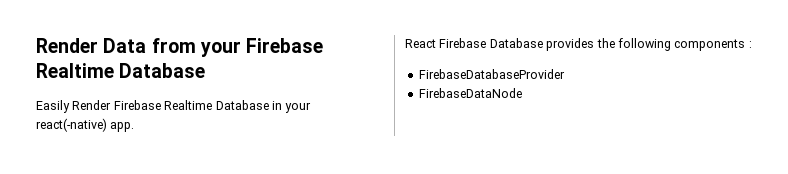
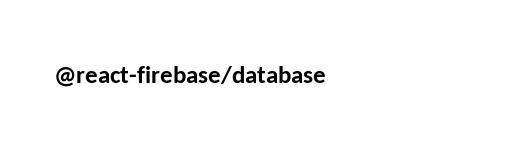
- Render Data from your Firebase Realtime Database
- Easily Render Firebase Realtime Database in your react(-native) app.
- React Firebase Database provides the following components :
- FirebaseDatabaseProvider
- FirebaseDataNode
+ @react-firebase/database

